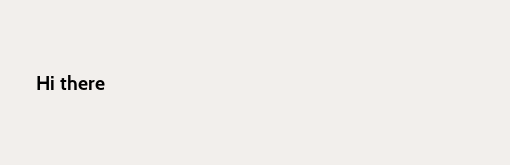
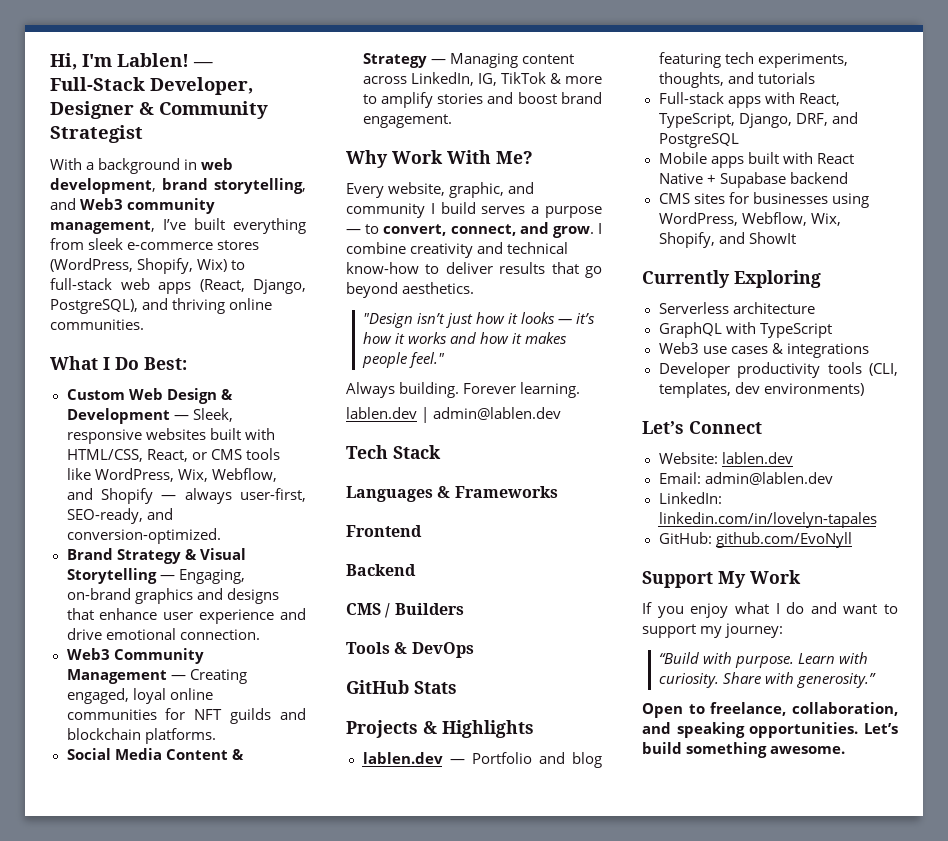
- Hi there
+ Hi, I'm Lablen! — Full-Stack Developer, Designer & Community Strategist
+ With a background in web development, brand storytelling, and Web3 community management, I’ve built everything from sleek e-commerce stores (WordPress, Shopify, Wix) to full-stack web apps (React, Django, PostgreSQL), and thriving online communities.
+ What I Do Best:
+ Custom Web Design & Development — Sleek, responsive websites built with HTML/CSS, React, or CMS tools like WordPress, Wix, Webflow, and Shopify — always user-first, SEO-ready, and conversion-optimized.
+ Brand Strategy & Visual Storytelling — Engaging, on-brand graphics and designs that enhance user experience and drive emotional connection.
+ Web3 Community Management — Creating engaged, loyal online communities for NFT guilds and blockchain platforms.
+ Social Media Content & Strategy — Managing content across LinkedIn, IG, TikTok & more to amplify stories and boost brand engagement.
+ Why Work With Me?
+ Every website, graphic, and community I build serves a purpose — to convert, connect, and grow. I combine creativity and technical know-how to deliver results that go beyond aesthetics.
+ "Design isn’t just how it looks — it’s how it works and how it makes people feel."
+ Always building. Forever learning.
+ lablen.dev | admin@lablen.dev
+ Tech Stack
+ Languages & Frameworks
+ Frontend
+ Backend
+ CMS / Builders
+ Tools & DevOps
+ GitHub Stats
+ Projects & Highlights
+ lablen.dev — Portfolio and blog featuring tech experiments, thoughts, and tutorials
+ Full-stack apps with React, TypeScript, Django, DRF, and PostgreSQL
+ Mobile apps built with React Native + Supabase backend
+ CMS sites for businesses using WordPress, Webflow, Wix, Shopify, and ShowIt
+ Currently Exploring
+ Serverless architecture
+ GraphQL with TypeScript
+ Web3 use cases & integrations
+ Developer productivity tools (CLI, templates, dev environments)
+ Let’s Connect
+ Website: lablen.dev
+ Email: admin@lablen.dev
+ LinkedIn: linkedin.com/in/lovelyn-tapales
+ GitHub: github.com/EvoNyll
+ Support My Work
+ If you enjoy what I do and want to support my journey:
+ “Build with purpose. Learn with curiosity. Share with generosity.”
+ Open to freelance, collaboration, and speaking opportunities. Let’s build something awesome.

